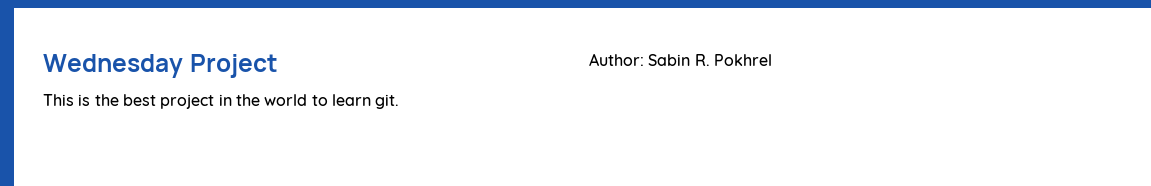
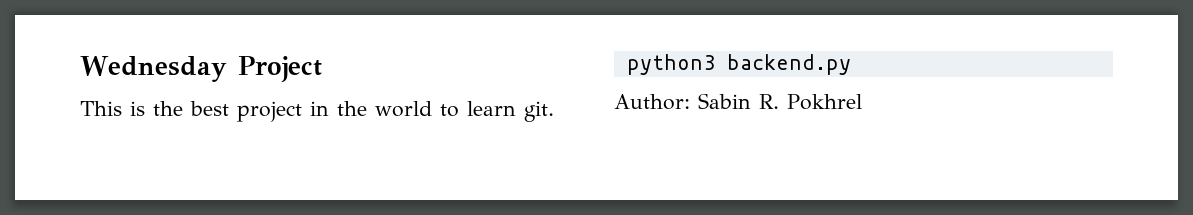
+ python3 backend.py

